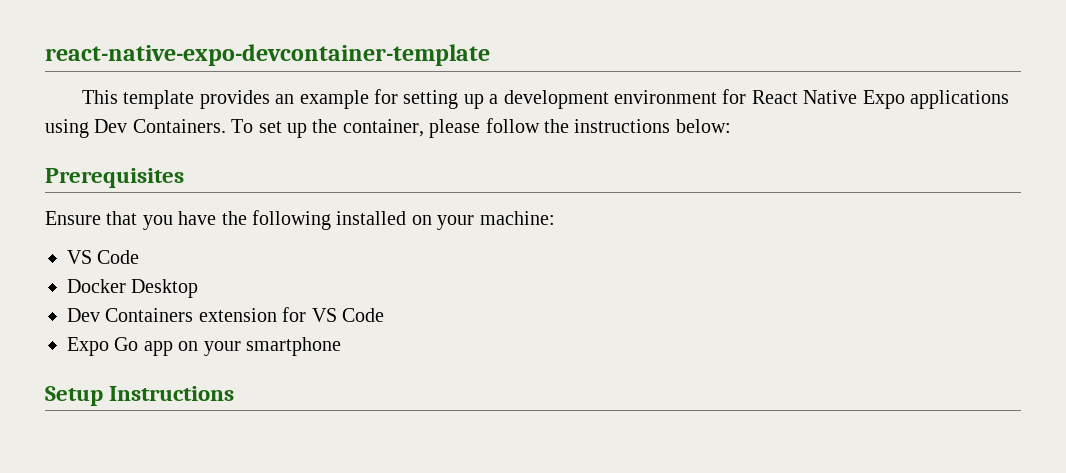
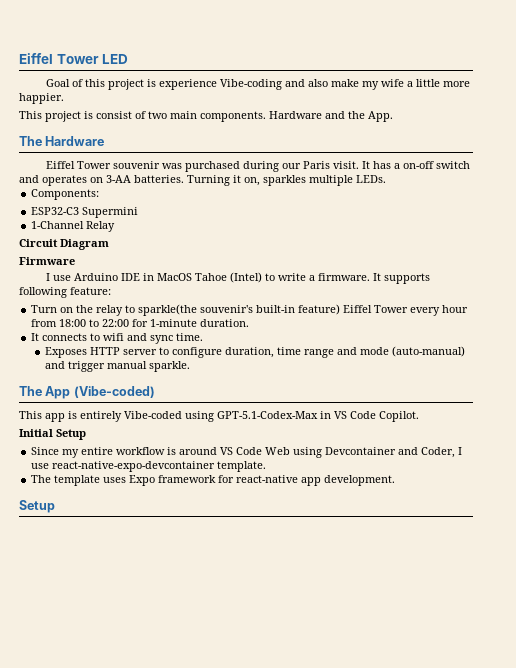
- react-native-expo-devcontainer-template
- This template provides an example for setting up a development environment for React Native Expo applications using Dev Containers. To set up the container, please follow the instructions below:
- Prerequisites
- Ensure that you have the following installed on your machine:
- VS Code
- Docker Desktop
- Dev Containers extension for VS Code
- Expo Go app on your smartphone
- Setup Instructions
+ Eiffel Tower LED
+ Goal of this project is experience Vibe-coding and also make my wife a little more happier.
+ This project is consist of two main components. Hardware and the App.
+ The Hardware
+ Eiffel Tower souvenir was purchased during our Paris visit. It has a on-off switch and operates on 3-AA batteries. Turning it on, sparkles multiple LEDs.
+ Components:
+ ESP32-C3 Supermini
+ 1-Channel Relay
+ Circuit Diagram
+ Firmware
+ I use Arduino IDE in MacOS Tahoe (Intel) to write a firmware. It supports following feature:
+ Turn on the relay to sparkle(the souvenir's built-in feature) Eiffel Tower every hour from 18:00 to 22:00 for 1-minute duration.
+ It connects to wifi and sync time.
+ Exposes HTTP server to configure duration, time range and mode (auto-manual) and trigger manual sparkle.
+ The App (Vibe-coded)
+ This app is entirely Vibe-coded using GPT-5.1-Codex-Max in VS Code Copilot.
+ Initial Setup
+ Since my entire workflow is around VS Code Web using Devcontainer and Coder, I use react-native-expo-devcontainer template.
+ The template uses Expo framework for react-native app development.
+ Setup

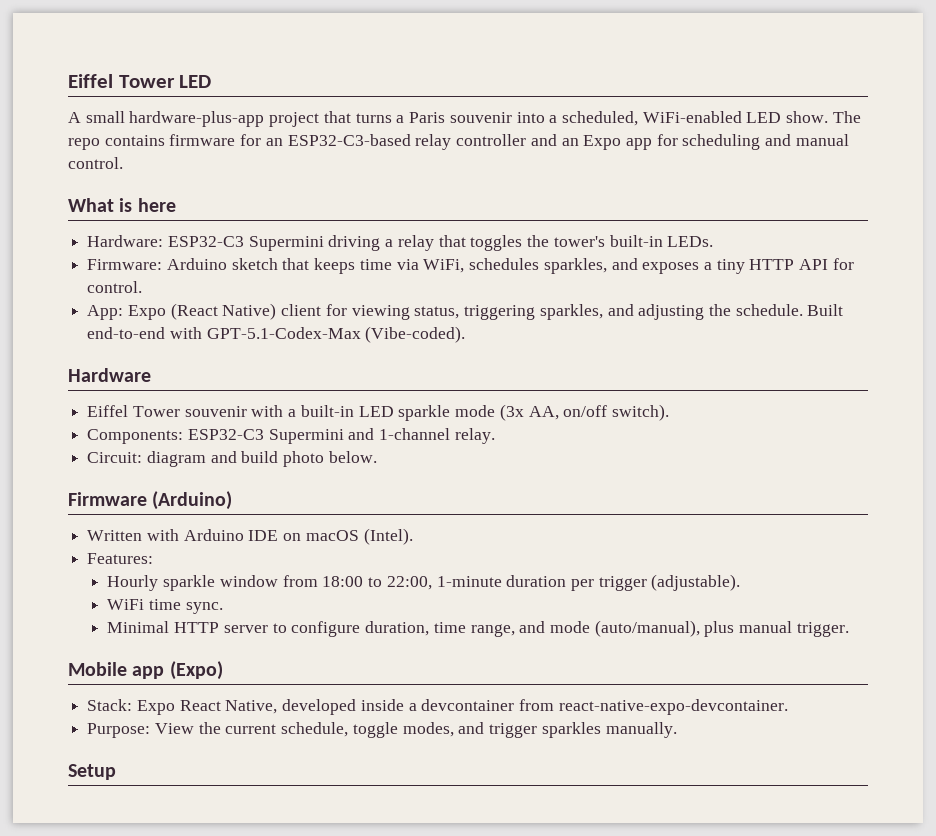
- Goal of this project is experience Vibe-coding and also make my wife a little more happier.
- This project is consist of two main components. Hardware and the App.
- The Hardware
- Eiffel Tower souvenir was purchased during our Paris visit. It has a on-off switch and operates on 3-AA batteries. Turning it on, sparkles multiple LEDs.
+ A small hardware-plus-app project that turns a Paris souvenir into a scheduled, WiFi-enabled LED show. The repo contains firmware for an ESP32-C3-based relay controller and an Expo app for scheduling and manual control.
+ What is here
+ Hardware: ESP32-C3 Supermini driving a relay that toggles the tower's built-in LEDs.
+ Firmware: Arduino sketch that keeps time via WiFi, schedules sparkles, and exposes a tiny HTTP API for control.
+ App: Expo (React Native) client for viewing status, triggering sparkles, and adjusting the schedule. Built end-to-end with GPT-5.1-Codex-Max (Vibe-coded).
+ Hardware
+ Eiffel Tower souvenir with a built-in LED sparkle mode (3x AA, on/off switch).
- Components:
- ESP32-C3 Supermini
- 1-Channel Relay
- Circuit Diagram
- Firmware
- I use Arduino IDE in MacOS Tahoe (Intel) to write a firmware. It supports following feature:
- Turn on the relay to sparkle(the souvenir's built-in feature) Eiffel Tower every hour from 18:00 to 22:00 for 1-minute duration.
- It connects to wifi and sync time.
- Exposes HTTP server to configure duration, time range and mode (auto-manual) and trigger manual sparkle.
- The App (Vibe-coded)
- This app is entirely Vibe-coded using GPT-5.1-Codex-Max in VS Code Copilot.
- Initial Setup
- Since my entire workflow is around VS Code Web using Devcontainer and Coder, I use react-native-expo-devcontainer template.
- The template uses Expo framework for react-native app development.
+ Components: ESP32-C3 Supermini and 1-channel relay.
+ Circuit: diagram and build photo below.
+ Firmware (Arduino)
+ Written with Arduino IDE on macOS (Intel).
+ Features:
+ Hourly sparkle window from 18:00 to 22:00, 1-minute duration per trigger (adjustable).
+ WiFi time sync.
+ Minimal HTTP server to configure duration, time range, and mode (auto/manual), plus manual trigger.
+ Mobile app (Expo)
+ Stack: Expo React Native, developed inside a devcontainer from react-native-expo-devcontainer.
+ Purpose: View the current schedule, toggle modes, and trigger sparkles manually.

